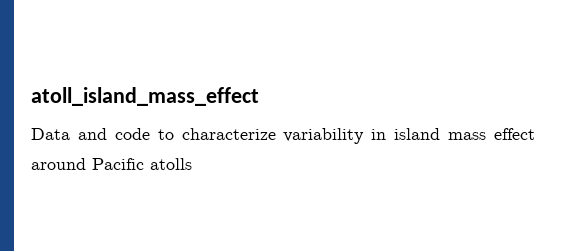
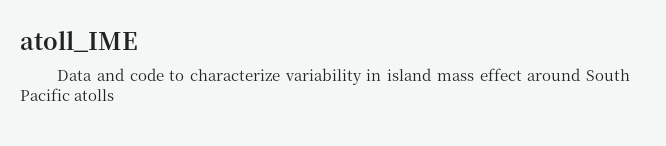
- atoll_island_mass_effect
+ atoll_IME
- Data and code to characterize variability in island mass effect around Pacific atolls
+ Data and code to characterize variability in island mass effect around South Pacific atolls

